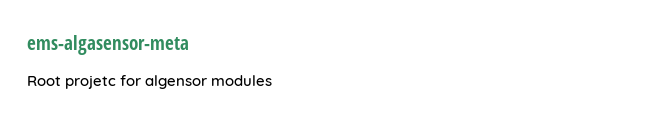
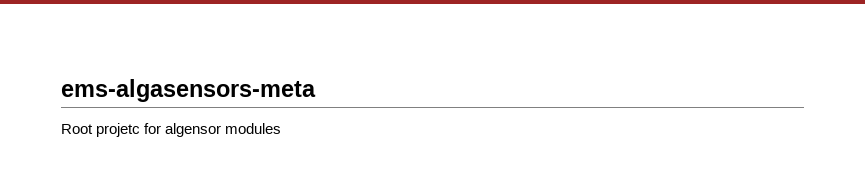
- ems-algasensor-meta
+ ems-algasensors-meta

